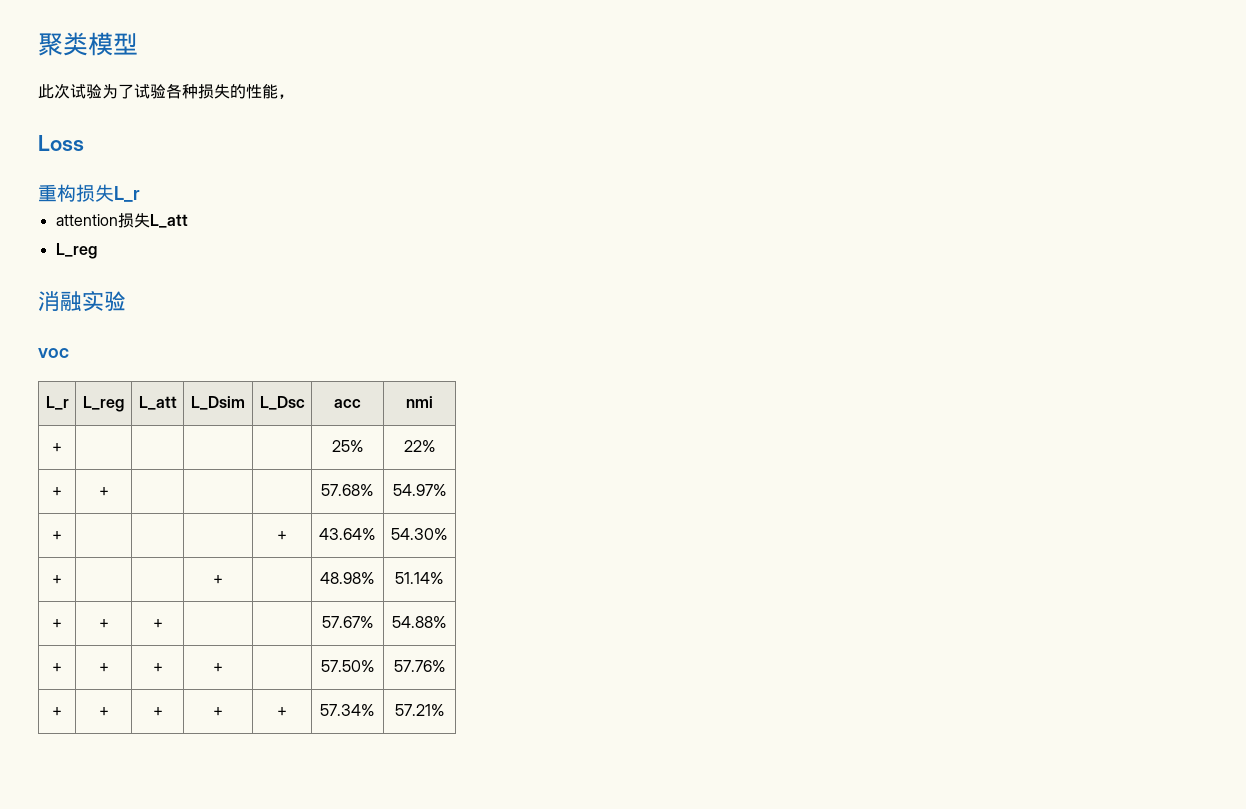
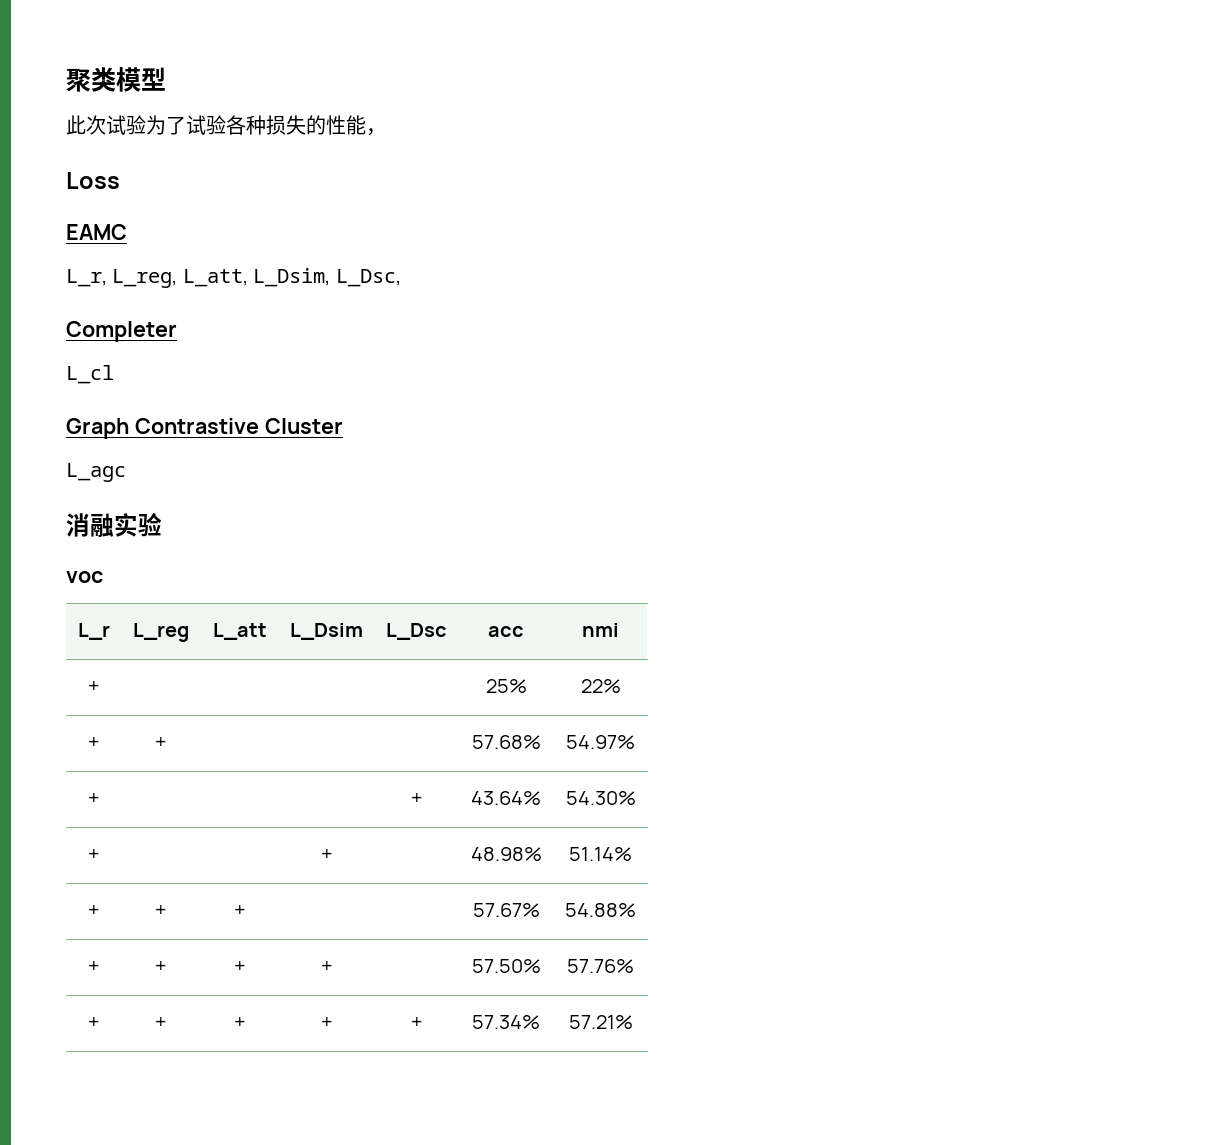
- 重构损失L_r
- attention损失L_att
- L_reg
+ EAMC
+ L_r, L_reg, L_att, L_Dsim, L_Dsc,
+ Completer
+ L_cl
+ Graph Contrastive Cluster
+ L_agc

